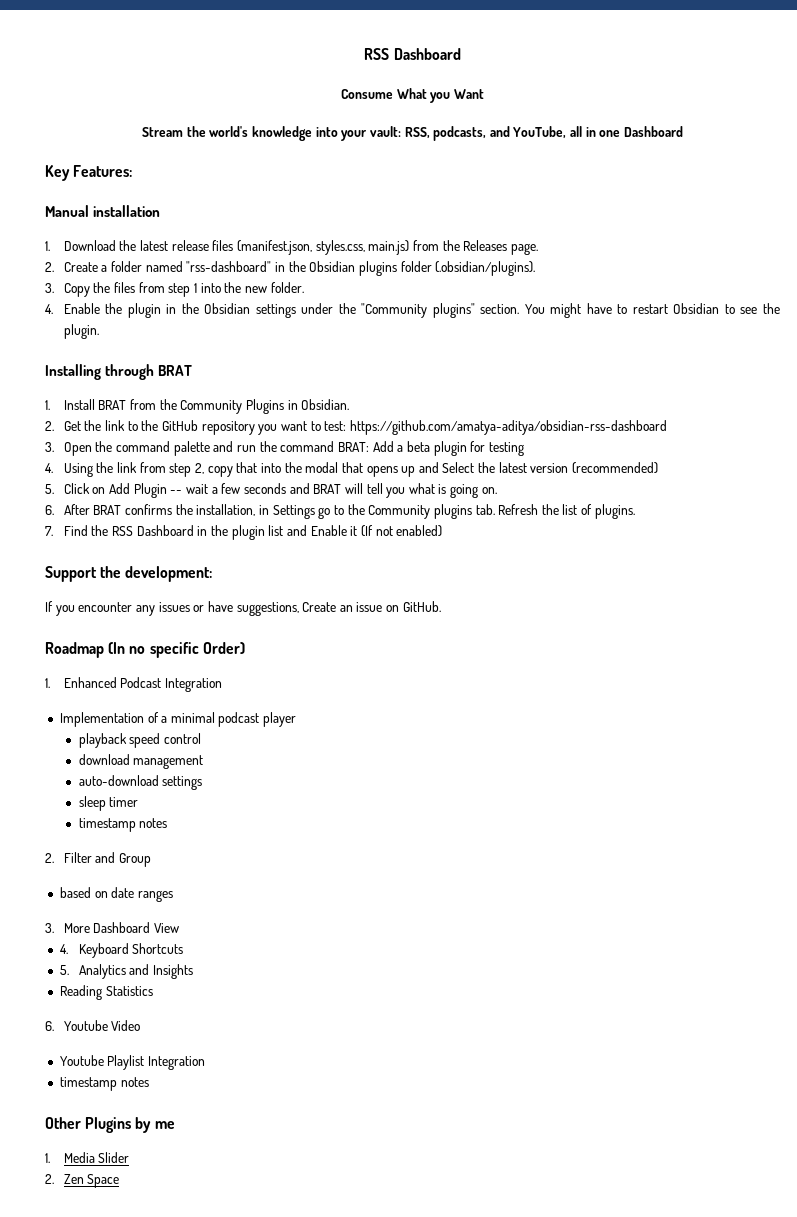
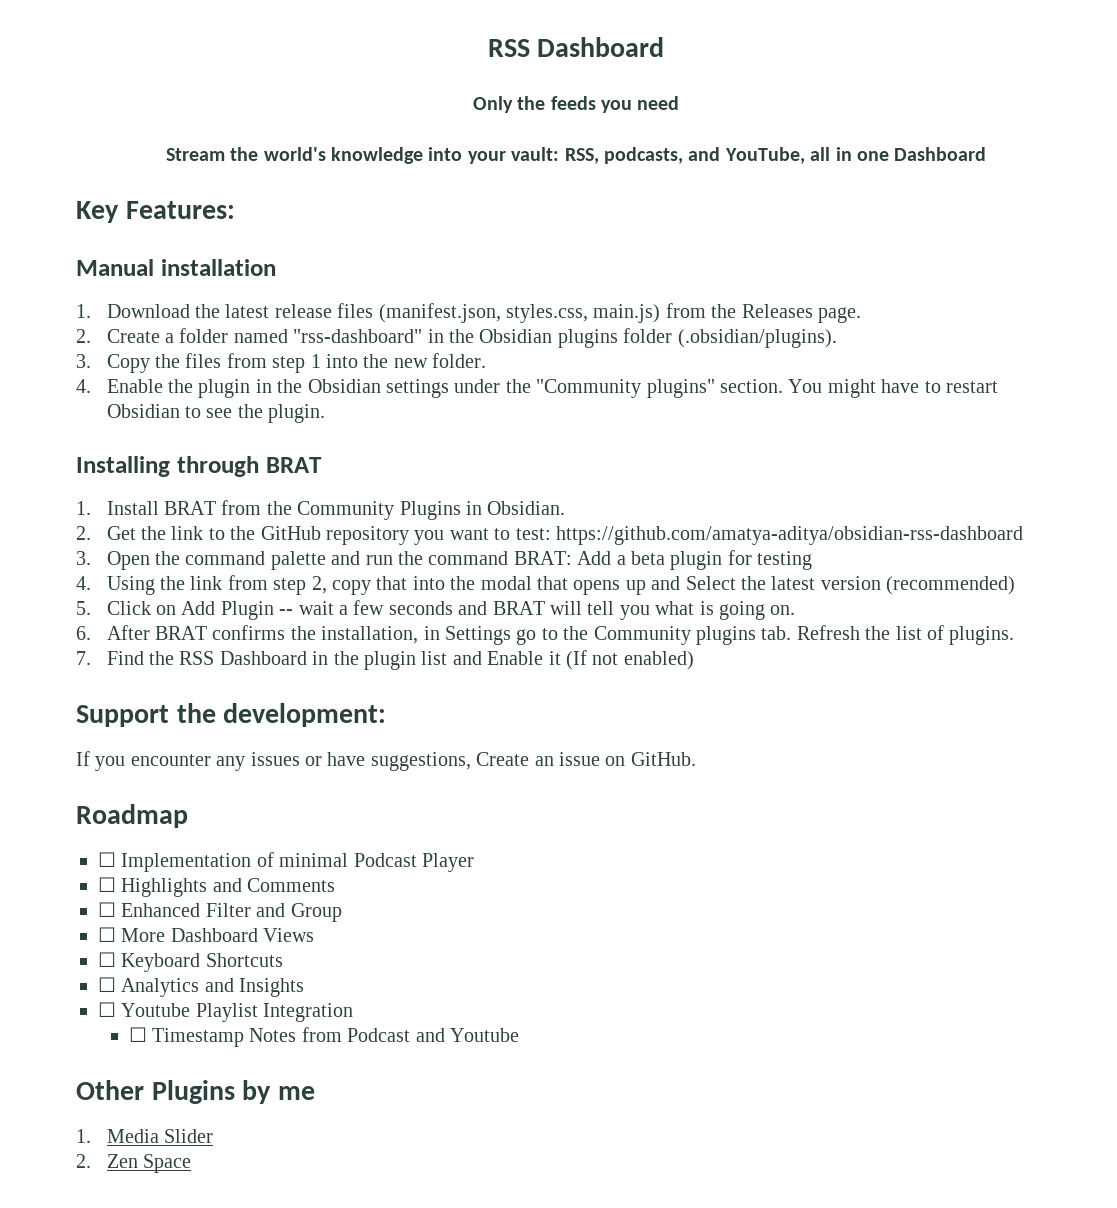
- Consume What you Want
+ Only the feeds you need
- Roadmap (In no specific Order)
- 1. Enhanced Podcast Integration
- Implementation of a minimal podcast player
- playback speed control
- download management
- auto-download settings
- sleep timer
- timestamp notes
- 2. Filter and Group
- based on date ranges
- 3. More Dashboard View
- 4. Keyboard Shortcuts
+ Roadmap
+ ☐ Implementation of minimal Podcast Player
+ ☐ Highlights and Comments
+ ☐ Enhanced Filter and Group
+ ☐ More Dashboard Views
+ ☐ Keyboard Shortcuts
- 5. Analytics and Insights
+ ☐ Analytics and Insights
- Reading Statistics
- 6. Youtube Video
- Youtube Playlist Integration
- timestamp notes
+ ☐ Youtube Playlist Integration
+ ☐ Timestamp Notes from Podcast and Youtube

